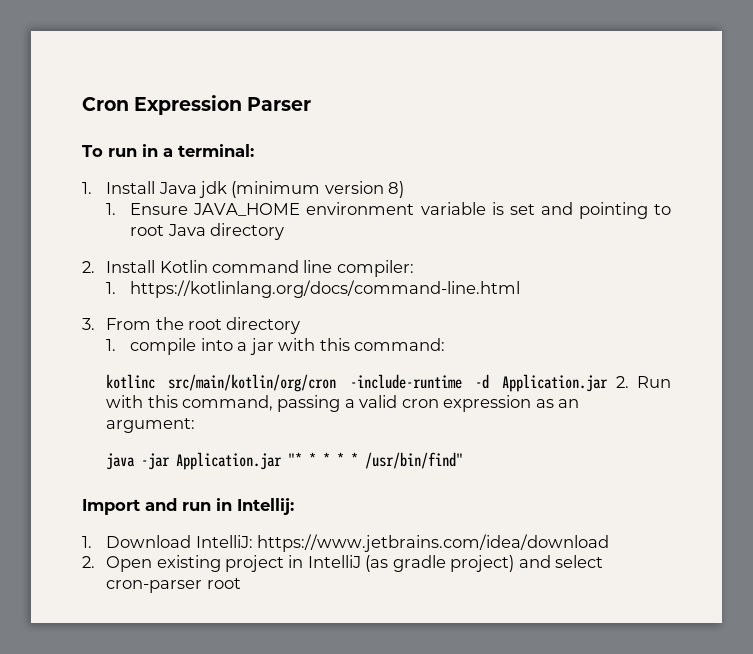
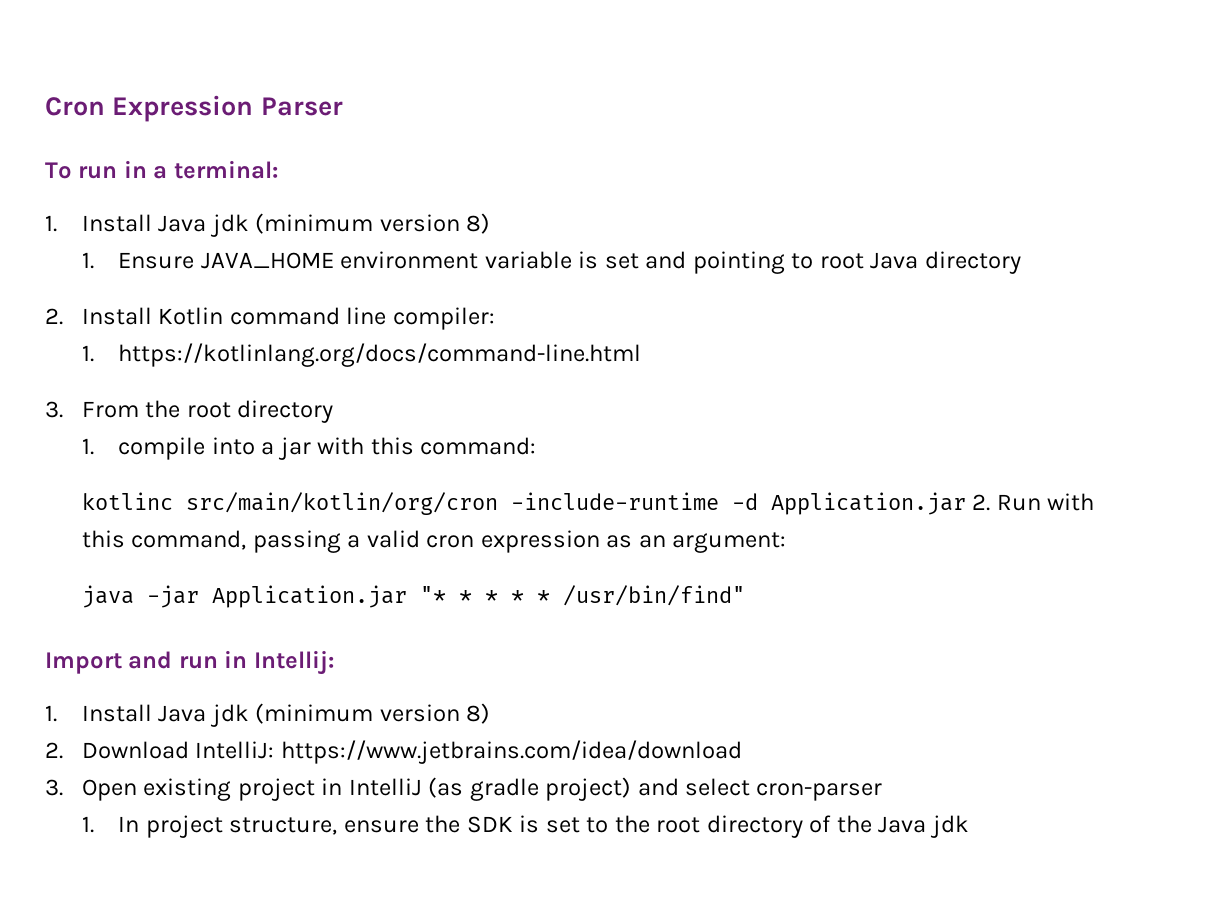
  Import and run in Intellij:
- 1. Download IntelliJ: https://www.jetbrains.com/idea/download
+ 1. Install Java jdk (minimum version 8)
+ 2. Download IntelliJ: https://www.jetbrains.com/idea/download
- 2. Open existing project in IntelliJ (as gradle project) and select cron-parser root
+ 3. Open existing project in IntelliJ (as gradle project) and select cron-parser
+ 1. In project structure, ensure the SDK is set to the root directory of the Java jdk

